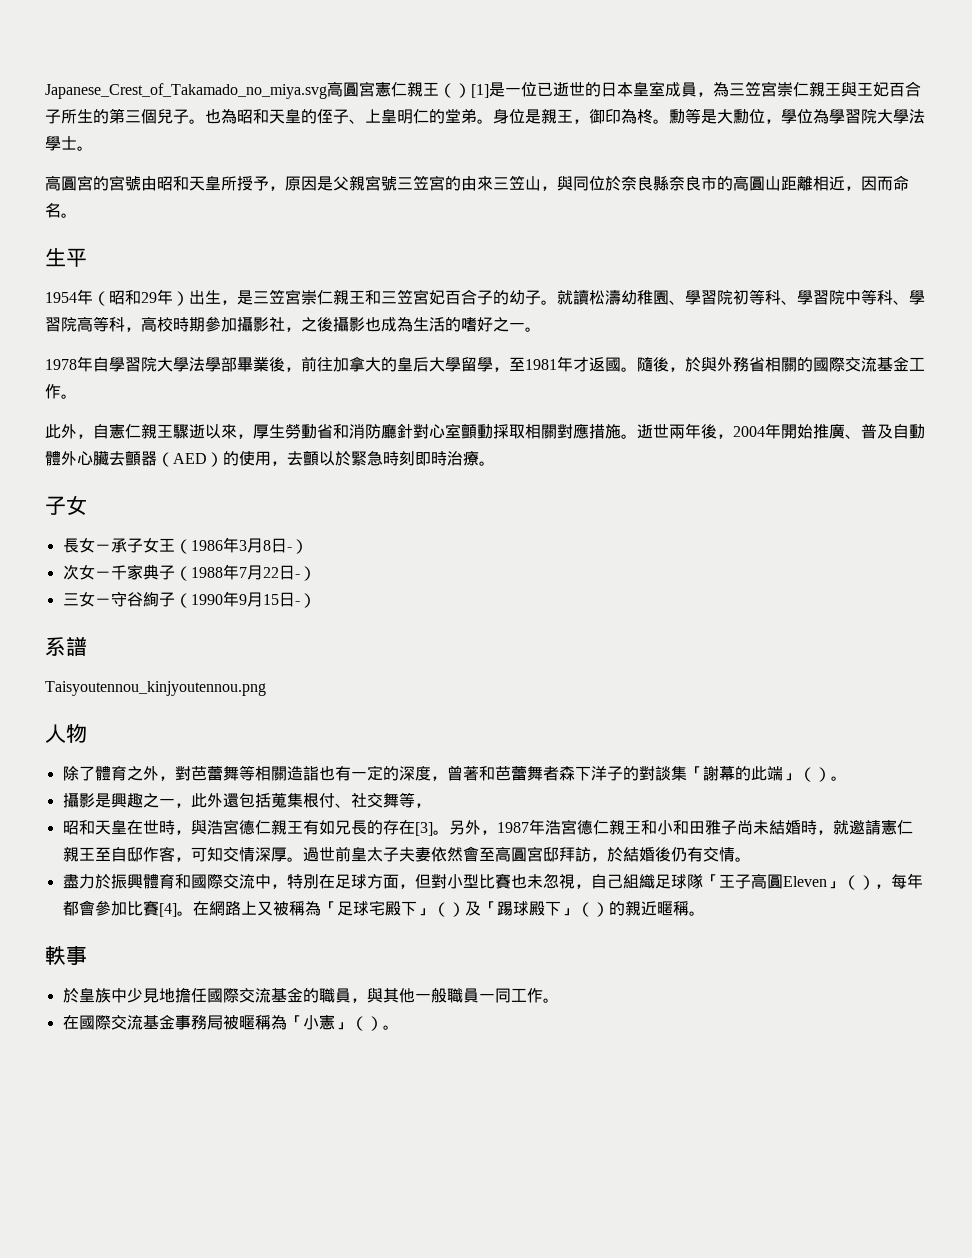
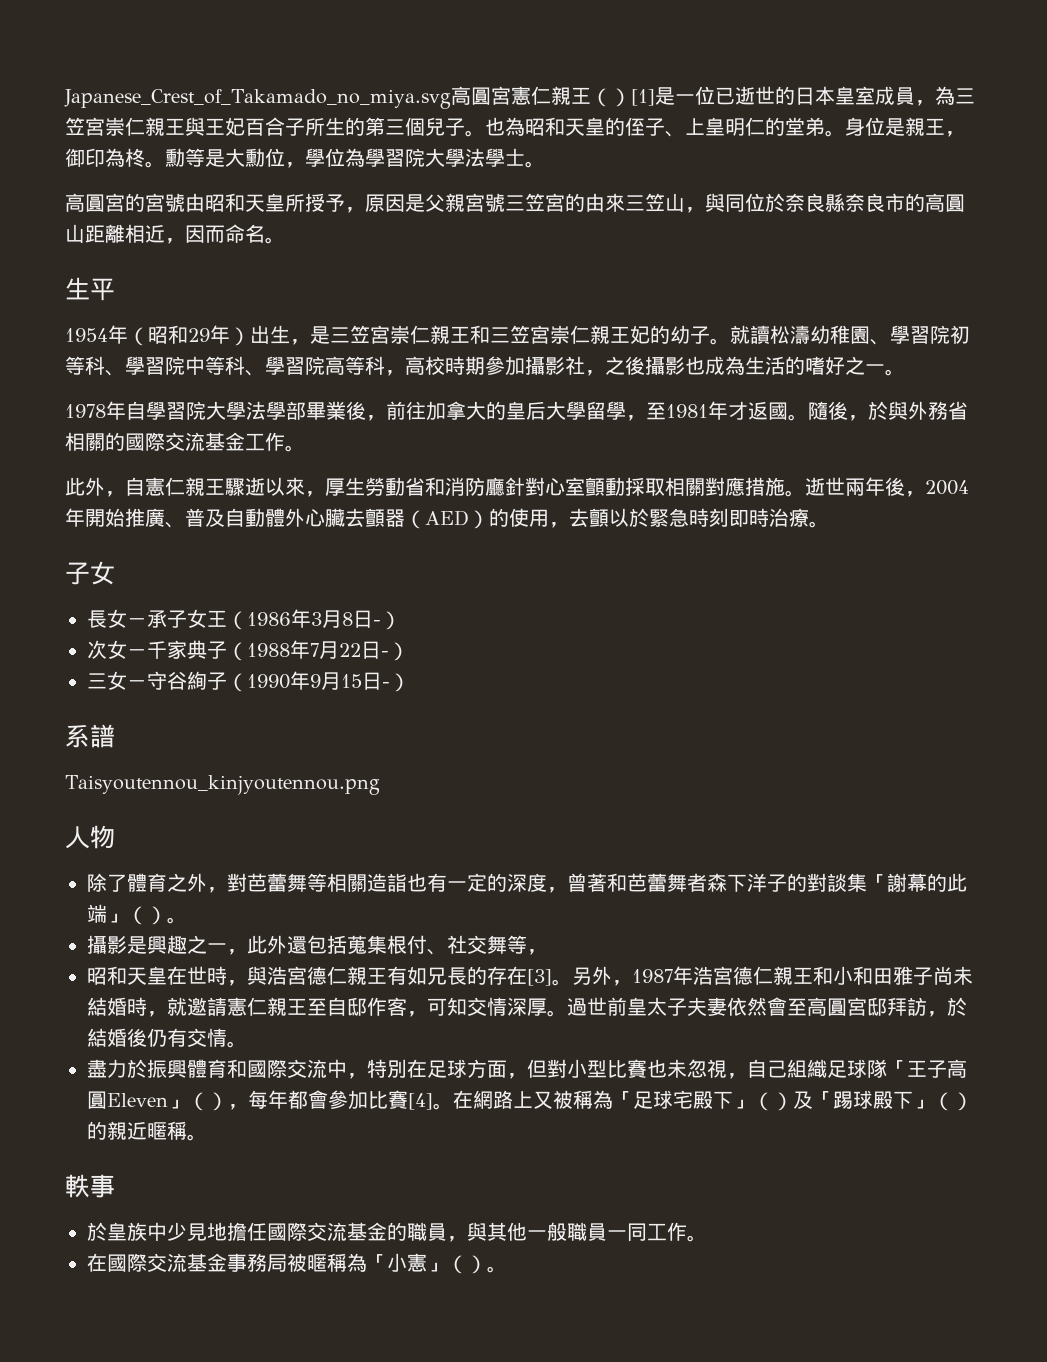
- 1954年（昭和29年）出生，是三笠宮崇仁親王和三笠宮妃百合子的幼子。
+ 1954年（昭和29年）出生，是三笠宮崇仁親王和三笠宮崇仁親王妃的幼子。

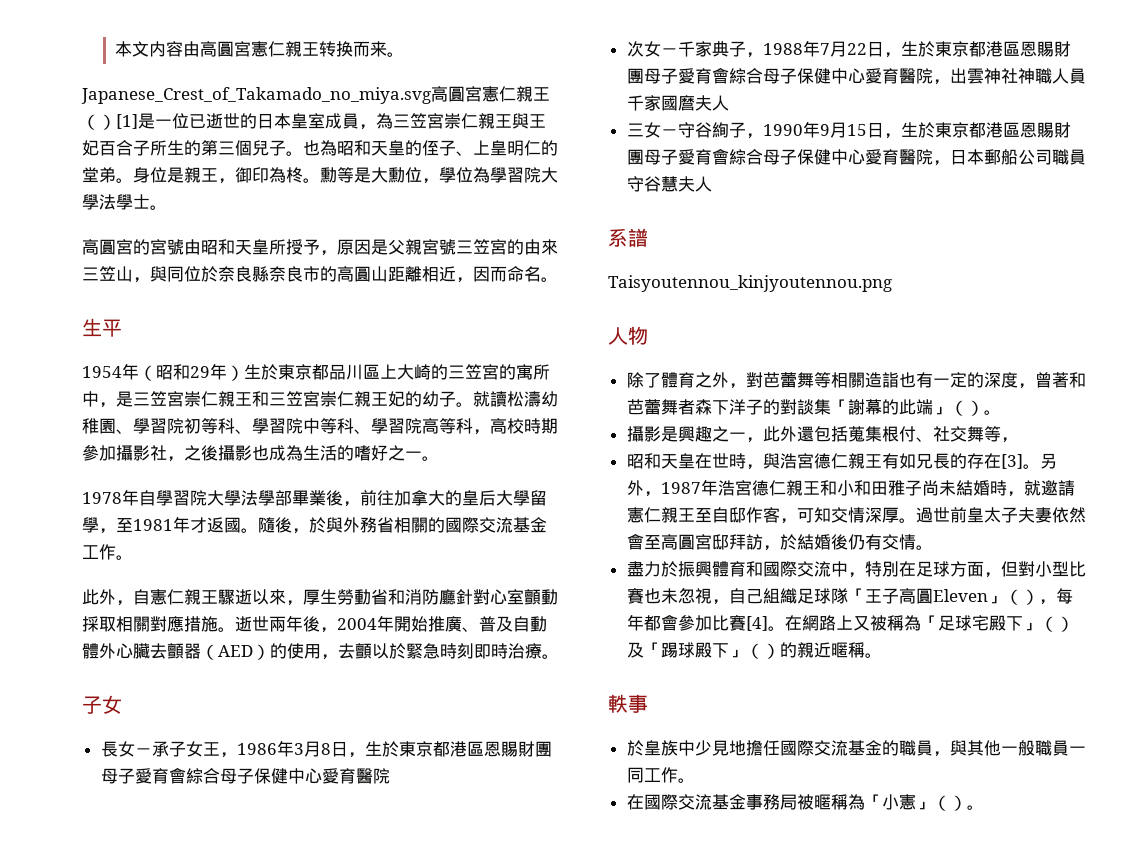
+ 本文内容由高圓宮憲仁親王转换而来。
- 1954年（昭和29年）出生，是三笠宮崇仁親王和三笠宮崇仁親王妃的幼子。
+ 1954年（昭和29年）生於東京都品川區上大崎的三笠宮的寓所中，是三笠宮崇仁親王和三笠宮崇仁親王妃的幼子。
- 長女－承子女王（1986年3月8日-）
+ 長女－承子女王，1986年3月8日，生於東京都港區恩賜財團母子愛育會綜合母子保健中心愛育醫院
- 次女－千家典子（1988年7月22日-）
+ 次女－千家典子，1988年7月22日，生於東京都港區恩賜財團母子愛育會綜合母子保健中心愛育醫院，出雲神社神職人員千家國麿夫人
- 三女－守谷絢子（1990年9月15日-）
+ 三女－守谷絢子，1990年9月15日，生於東京都港區恩賜財團母子愛育會綜合母子保健中心愛育醫院，日本郵船公司職員守谷慧夫人

